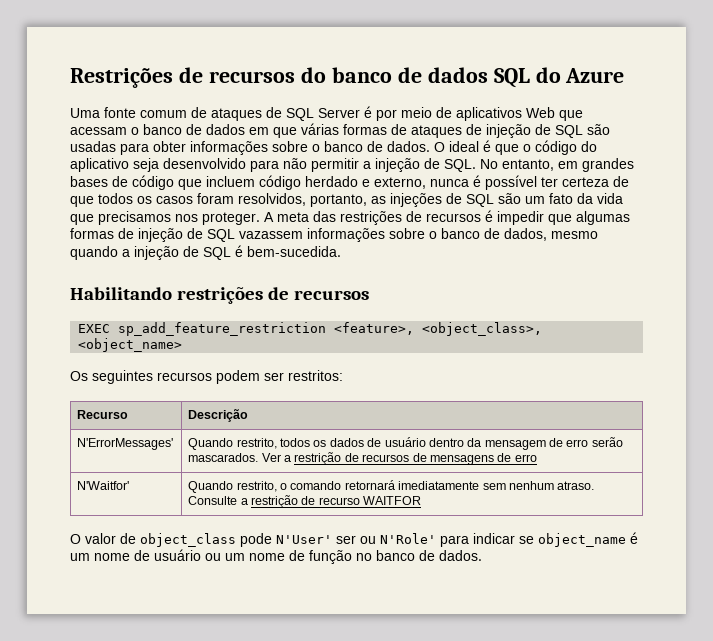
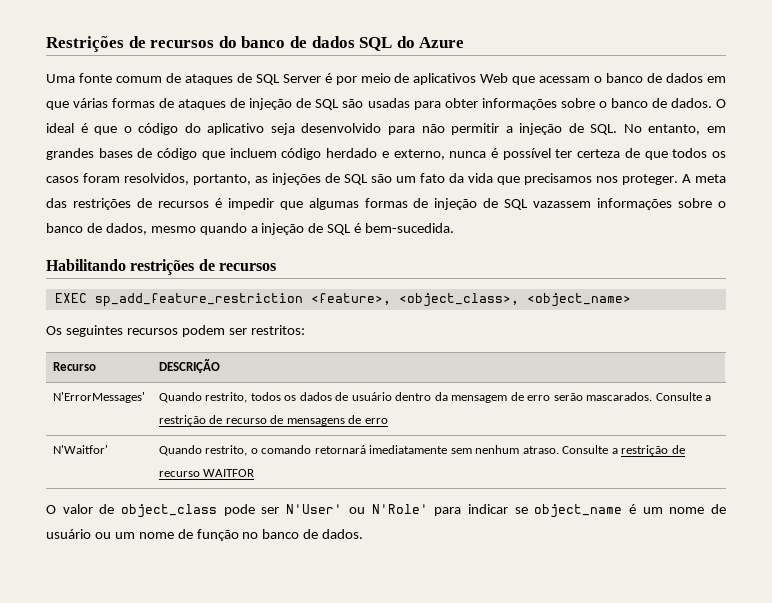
- Recurso | Descrição
+ Recurso | DESCRIÇÃO
- N'ErrorMessages' | Quando restrito, todos os dados de usuário dentro da mensagem de erro serão mascarados. Ver a restrição de recursos de mensagens de erro
+ N'ErrorMessages' | Quando restrito, todos os dados de usuário dentro da mensagem de erro serão mascarados. Consulte a restrição de recurso de mensagens de erro
- O valor de object_class pode N'User' ser ou N'Role' para indicar se object_name é um nome de usuário ou um nome de função no banco de dados.
+ O valor de object_class pode ser N'User' ou N'Role' para indicar se object_name é um nome de usuário ou um nome de função no banco de dados.

